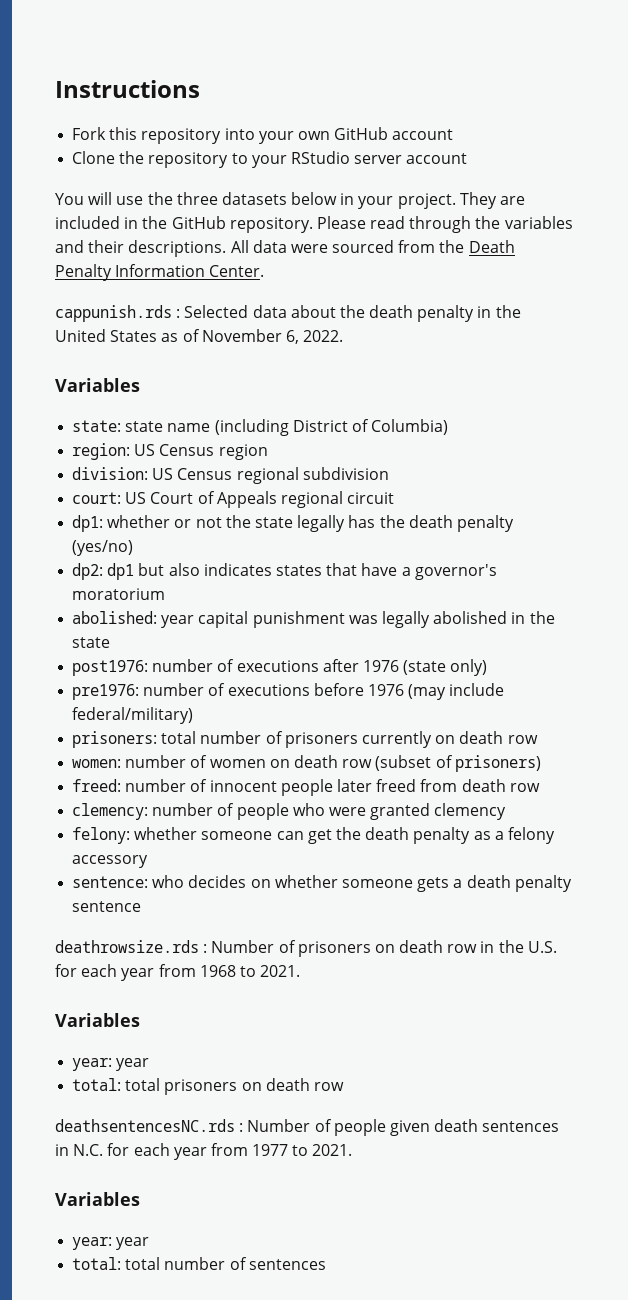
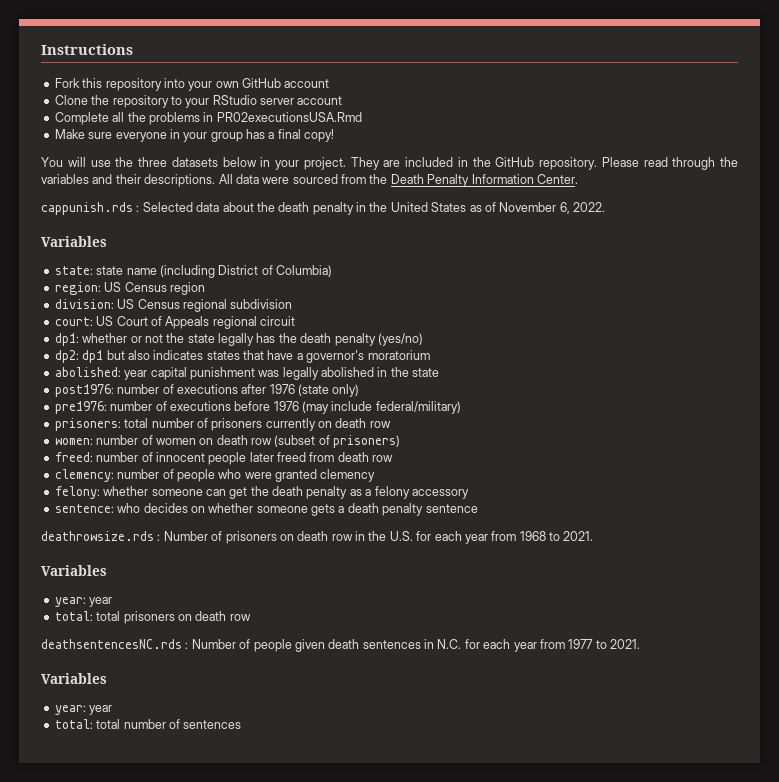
+ Complete all the problems in PR02executionsUSA.Rmd
+ Make sure everyone in your group has a final copy!

